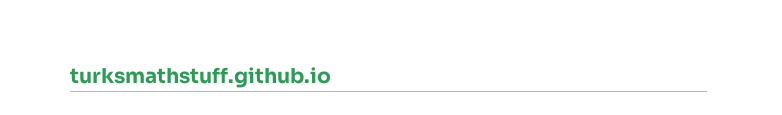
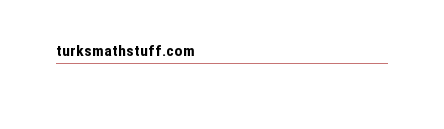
- turksmathstuff.github.io
+ turksmathstuff.com

